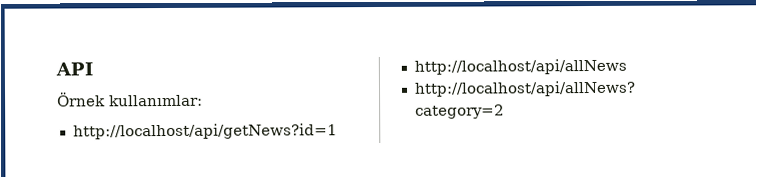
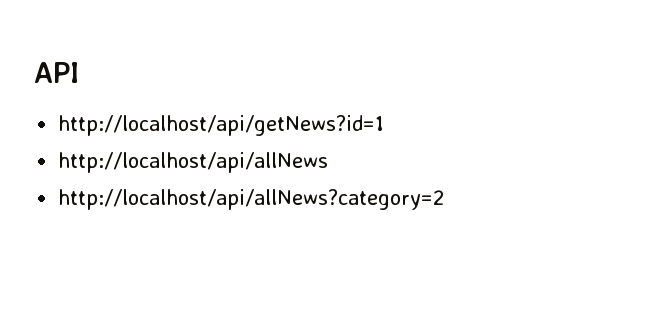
- Örnek kullanımlar:

